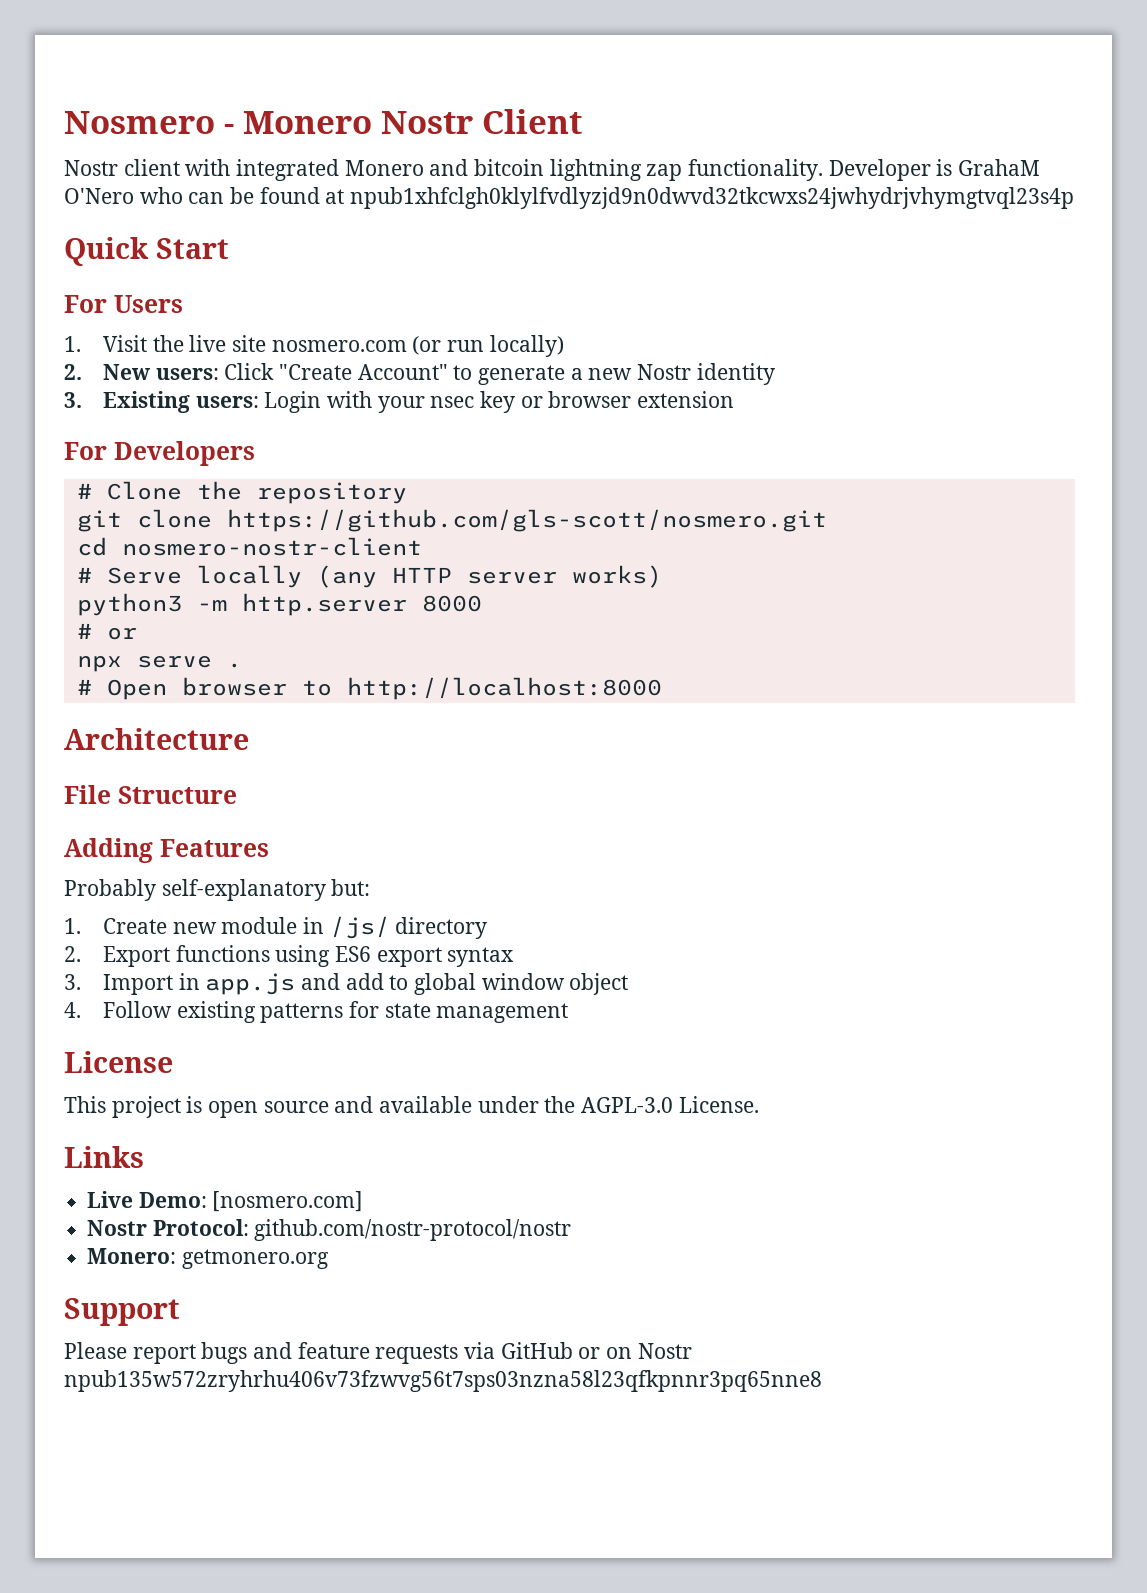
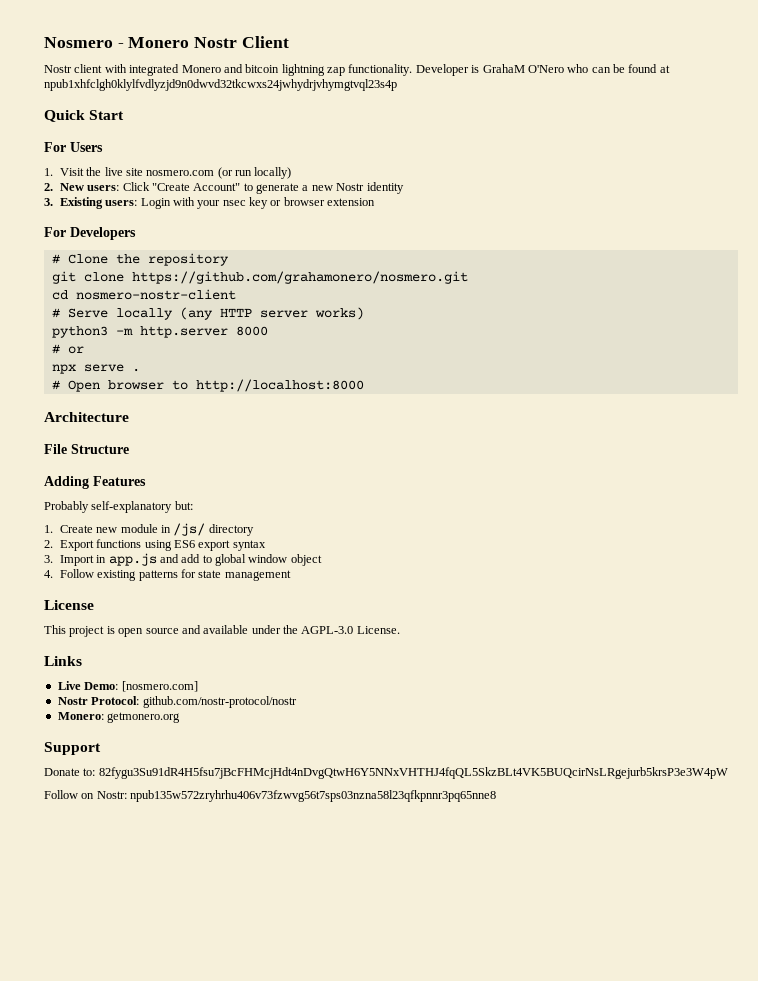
- git clone https://github.com/gls-scott/nosmero.git
+ git clone https://github.com/grahamonero/nosmero.git
- Please report bugs and feature requests via GitHub or on Nostr npub135w572zryhrhu406v73fzwvg56t7sps03nzna58l23qfkpnnr3pq65nne8
+ Donate to: 82fygu3Su91dR4H5fsu7jBcFHMcjHdt4nDvgQtwH6Y5NNxVHTHJ4fqQL5SkzBLt4VK5BUQcirNsLRgejurb5krsP3e3W4pW
+ Follow on Nostr: npub135w572zryhrhu406v73fzwvg56t7sps03nzna58l23qfkpnnr3pq65nne8

